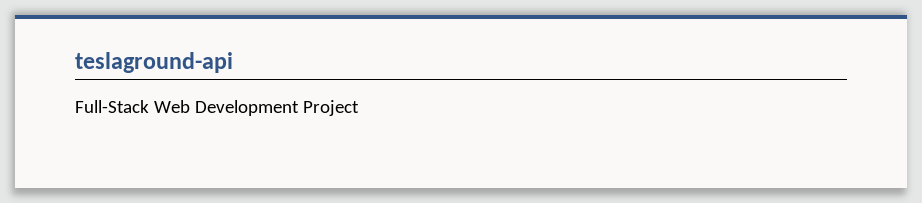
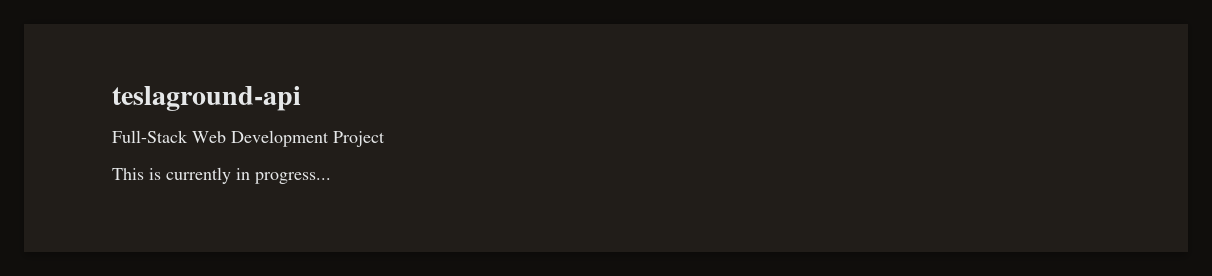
+ This is currently in progress...

